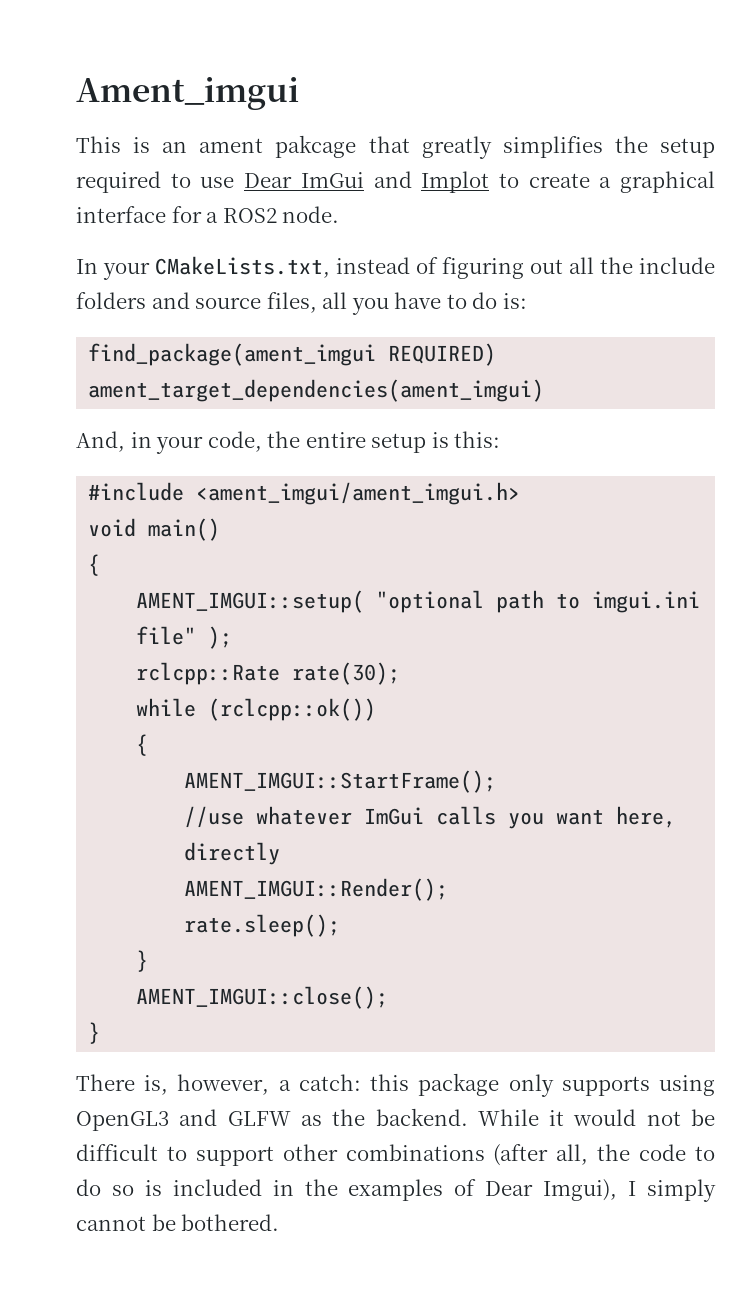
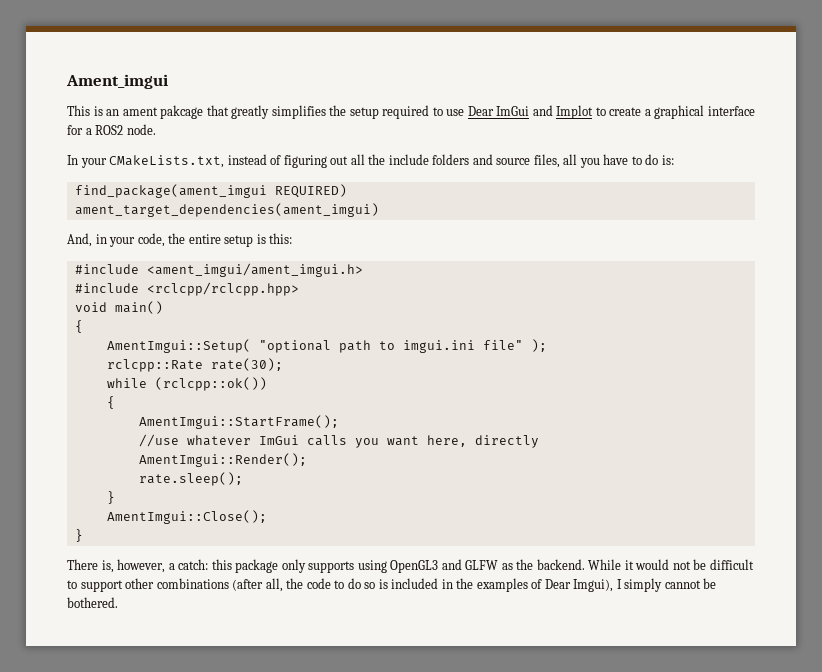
+ #include <rclcpp/rclcpp.hpp>
- AMENT_IMGUI::setup( "optional path to imgui.ini file" );
+ AmentImgui::Setup( "optional path to imgui.ini file" );
- AMENT_IMGUI::StartFrame();
+ AmentImgui::StartFrame();
- AMENT_IMGUI::Render();
+ AmentImgui::Render();
- AMENT_IMGUI::close();
+ AmentImgui::Close();

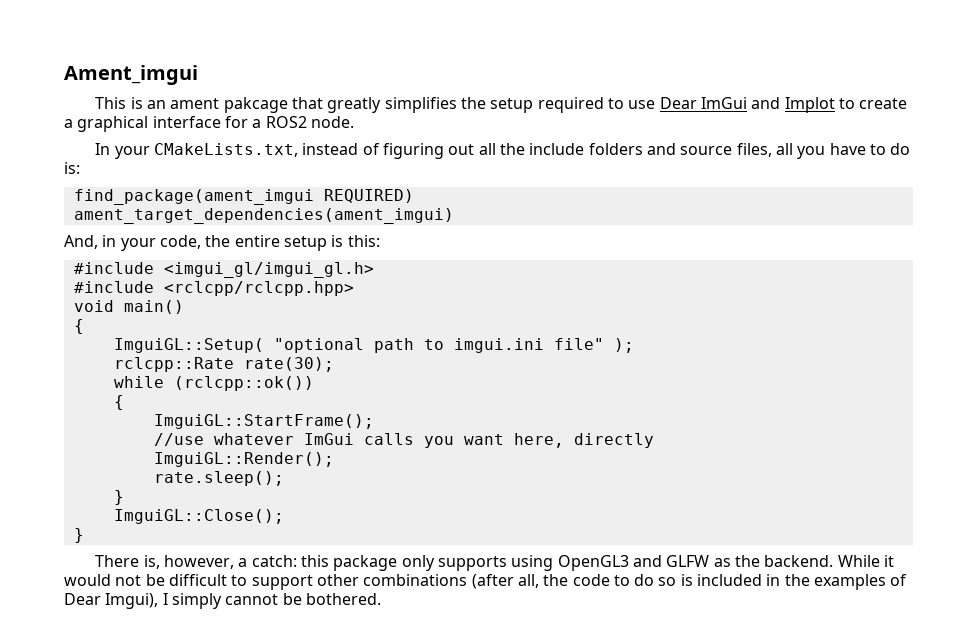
- #include <ament_imgui/ament_imgui.h>
+ #include <imgui_gl/imgui_gl.h>
- AmentImgui::Setup( "optional path to imgui.ini file" );
+ ImguiGL::Setup( "optional path to imgui.ini file" );
- AmentImgui::StartFrame();
+ ImguiGL::StartFrame();
- AmentImgui::Render();
+ ImguiGL::Render();
- AmentImgui::Close();
+ ImguiGL::Close();

